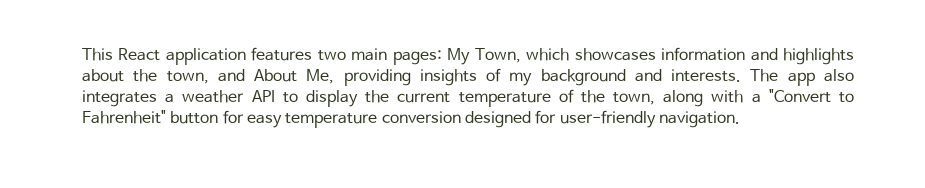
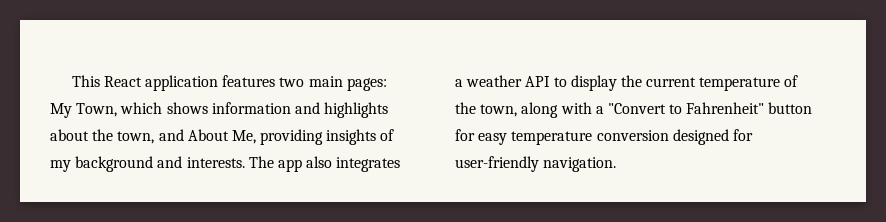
- This React application features two main pages: My Town, which showcases information and highlights about the town, and About Me, providing insights of my background and interests.
+ This React application features two main pages: My Town, which shows information and highlights about the town, and About Me, providing insights of my background and interests.

